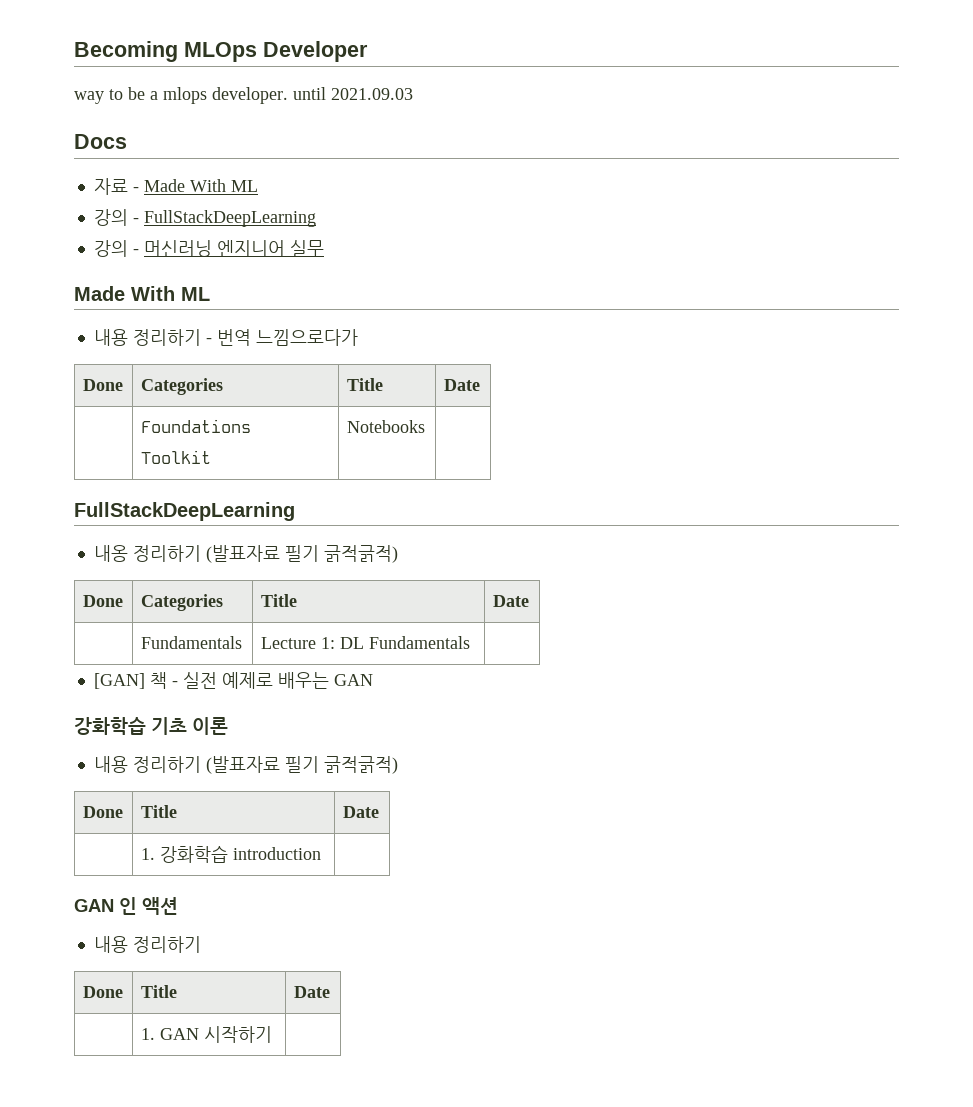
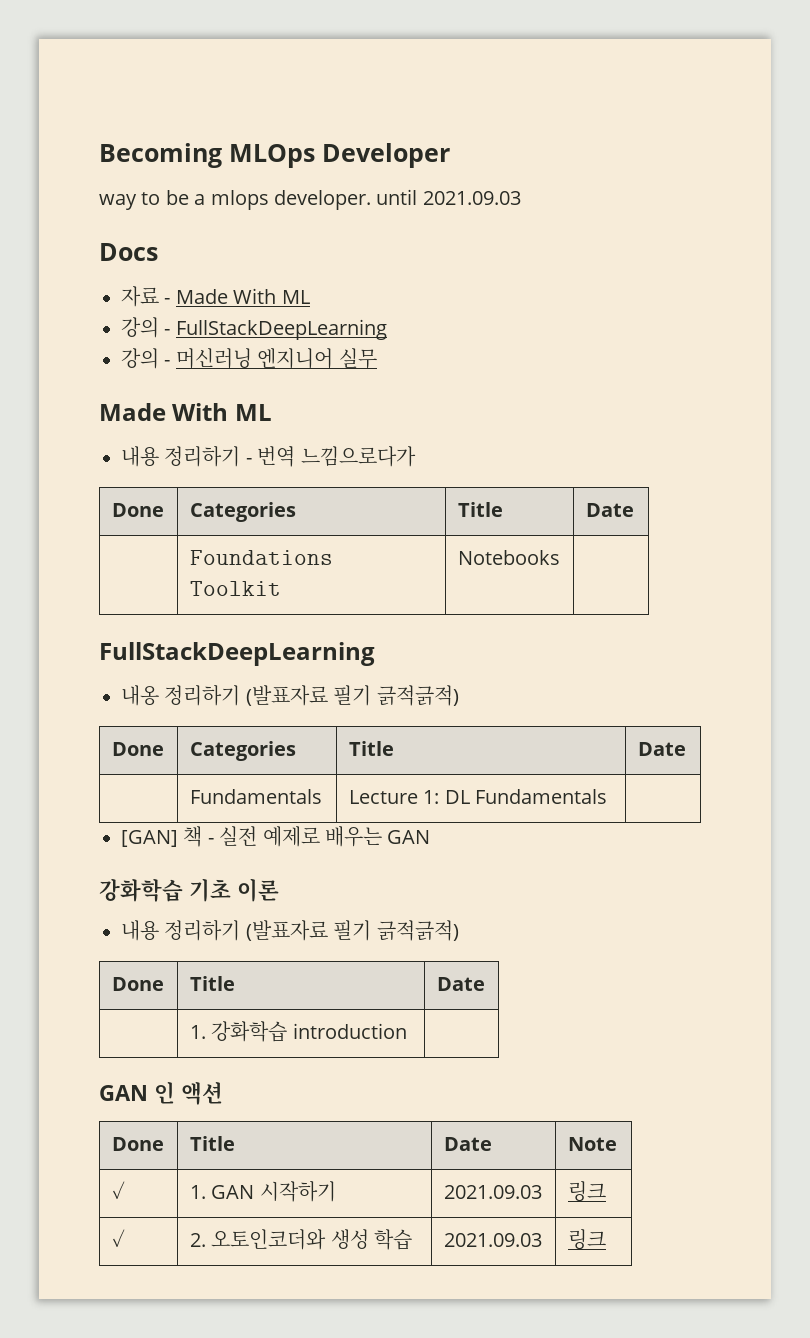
  GAN 인 액션
- 내용 정리하기
- Done | Title | Date
- | 1. GAN 시작하기 |
+ Done | Title | Date | Note
+ ✓ | 1. GAN 시작하기 | 2021.09.03 | 링크
+ ✓ | 2. 오토인코더와 생성 학습 | 2021.09.03 | 링크

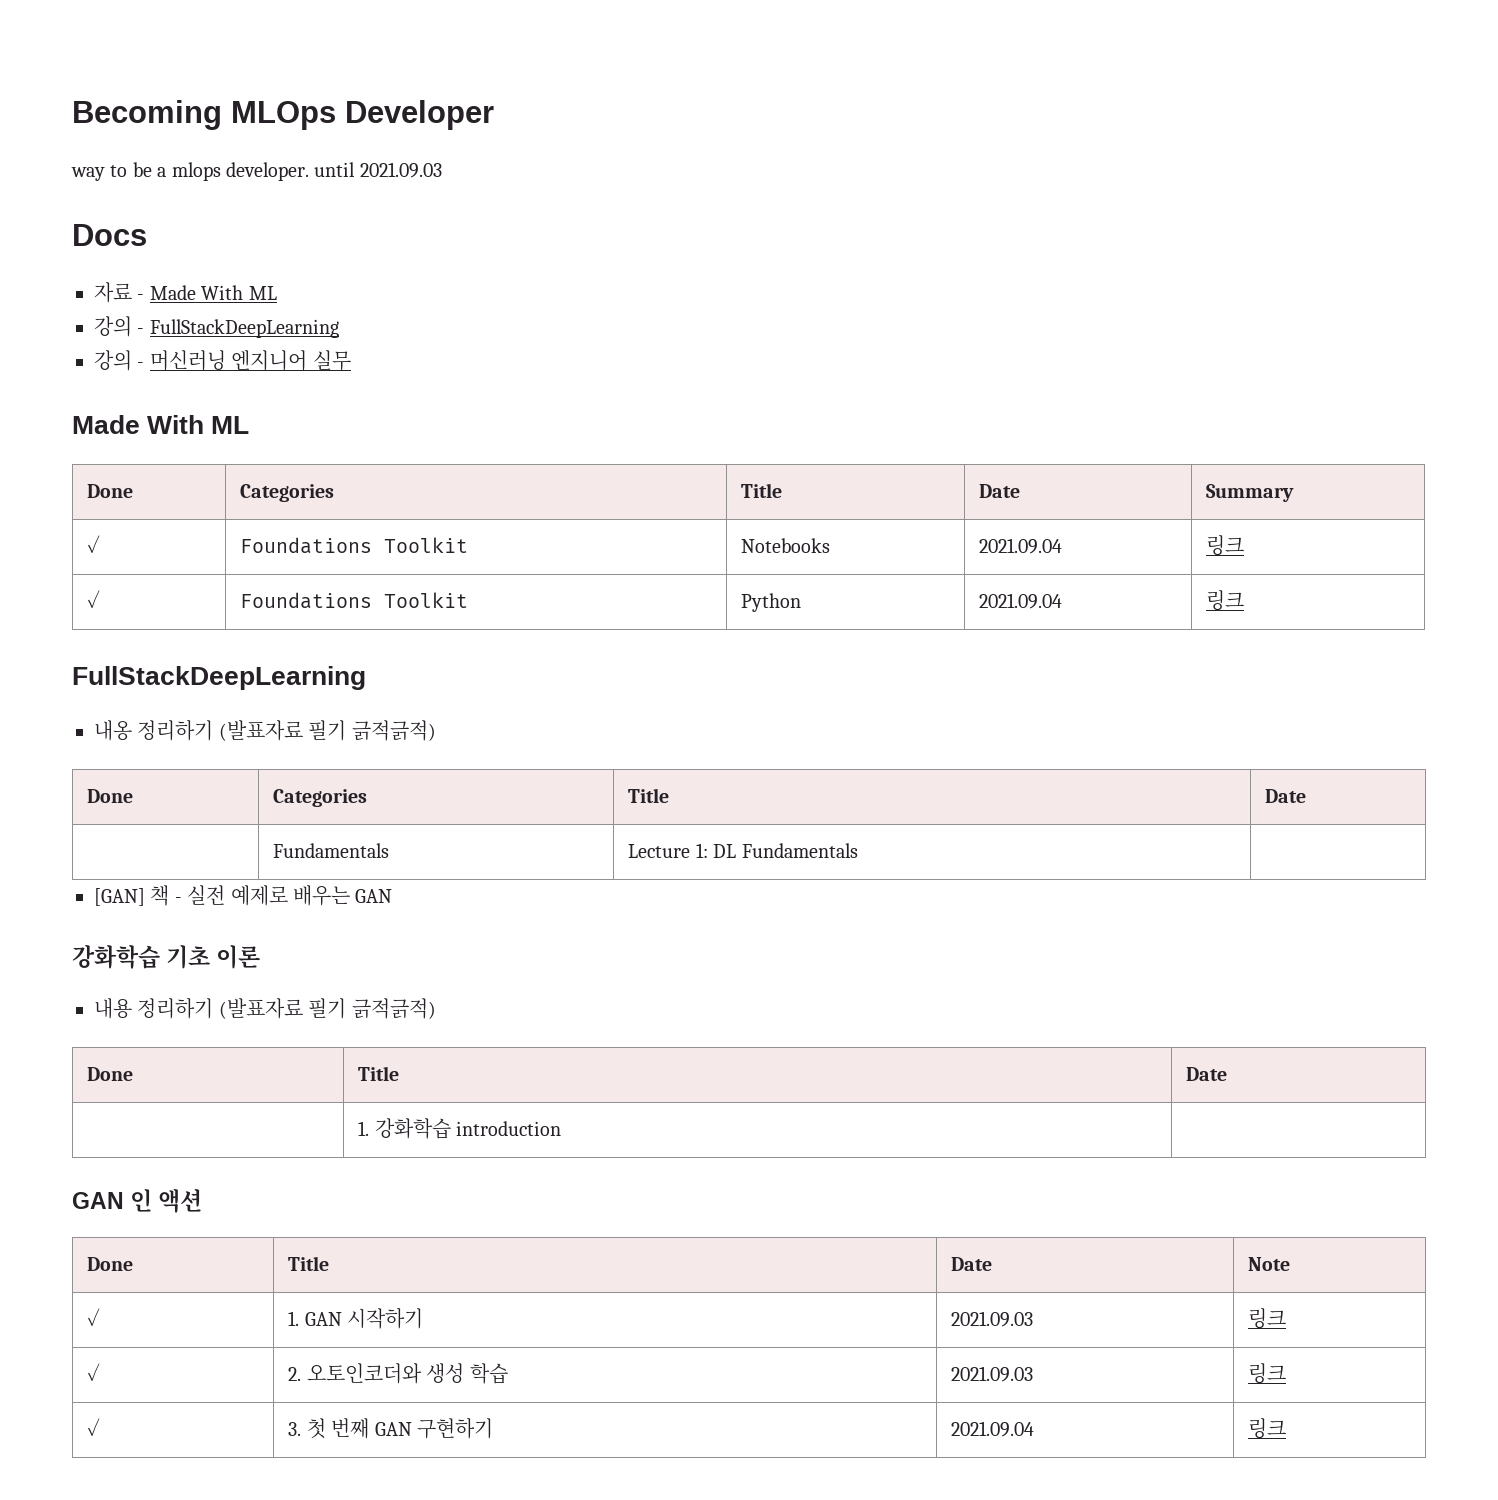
- 내용 정리하기 - 번역 느낌으로다가
- Done | Categories | Title | Date
- | Foundations Toolkit | Notebooks |
+ Done | Categories | Title | Date | Summary
+ ✓ | Foundations Toolkit | Notebooks | 2021.09.04 | 링크
+ ✓ | Foundations Toolkit | Python | 2021.09.04 | 링크
+ ✓ | 3. 첫 번째 GAN 구현하기 | 2021.09.04 | 링크

